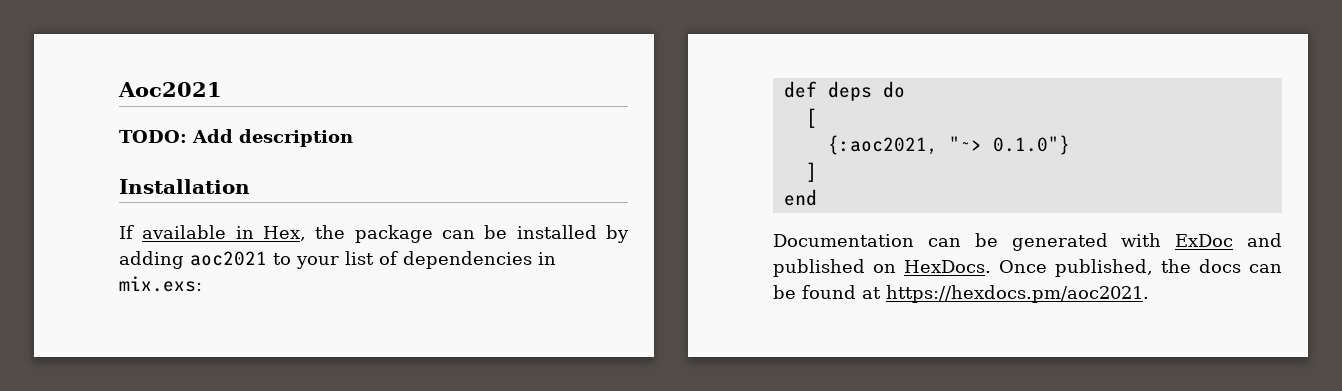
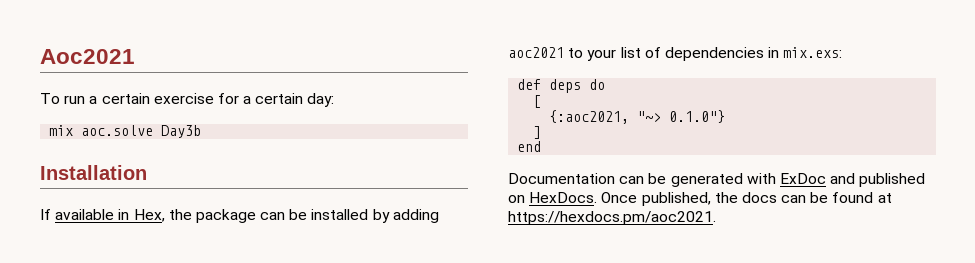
- TODO: Add description
+ To run a certain exercise for a certain day:
+ mix aoc.solve Day3b

